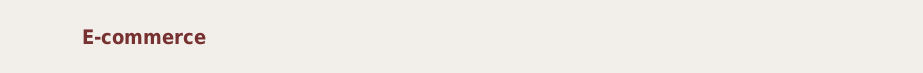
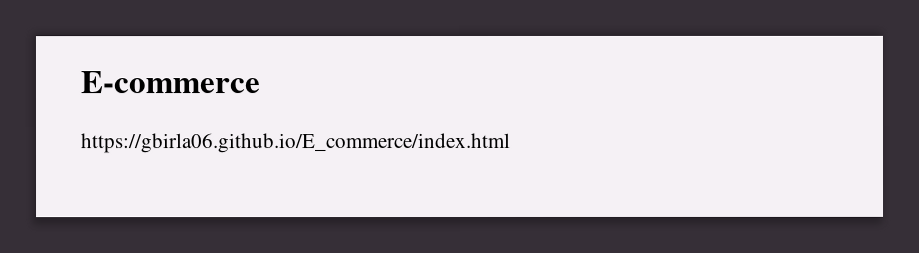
+ https://gbirla06.github.io/E_commerce/index.html

